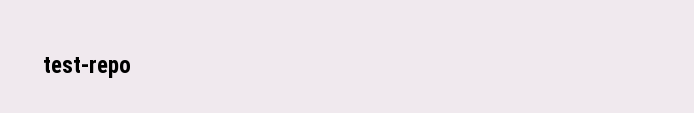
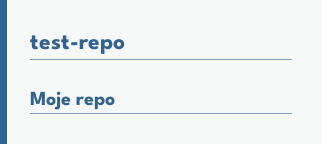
+ Moje repo

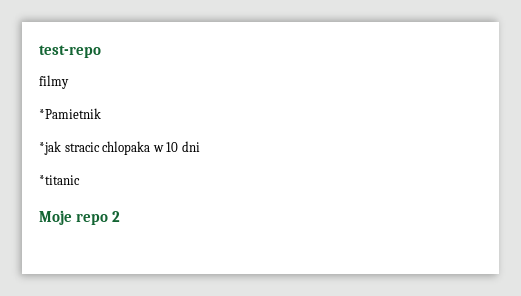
+ filmy
+ *Pamietnik
+ *jak stracic chlopaka w 10 dni
+ *titanic
- Moje repo
+ Moje repo 2

